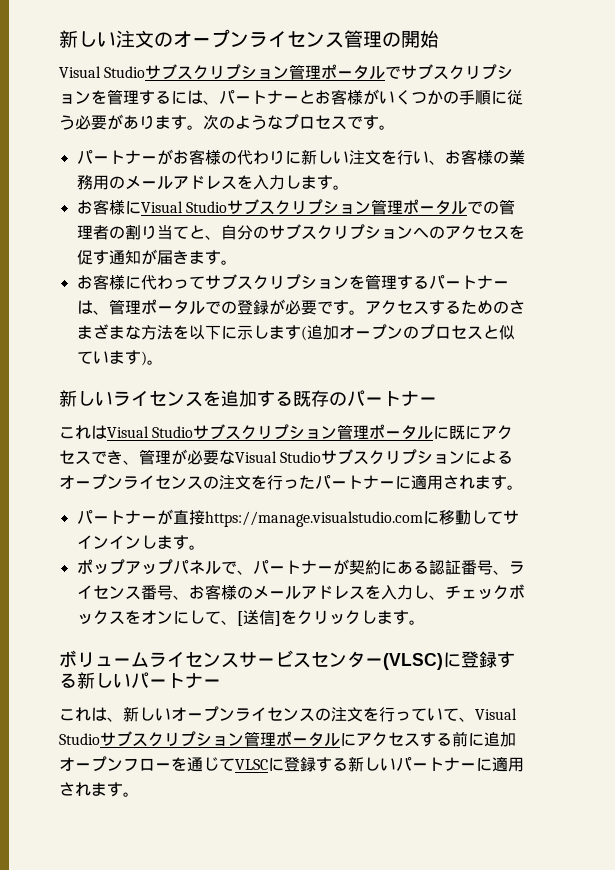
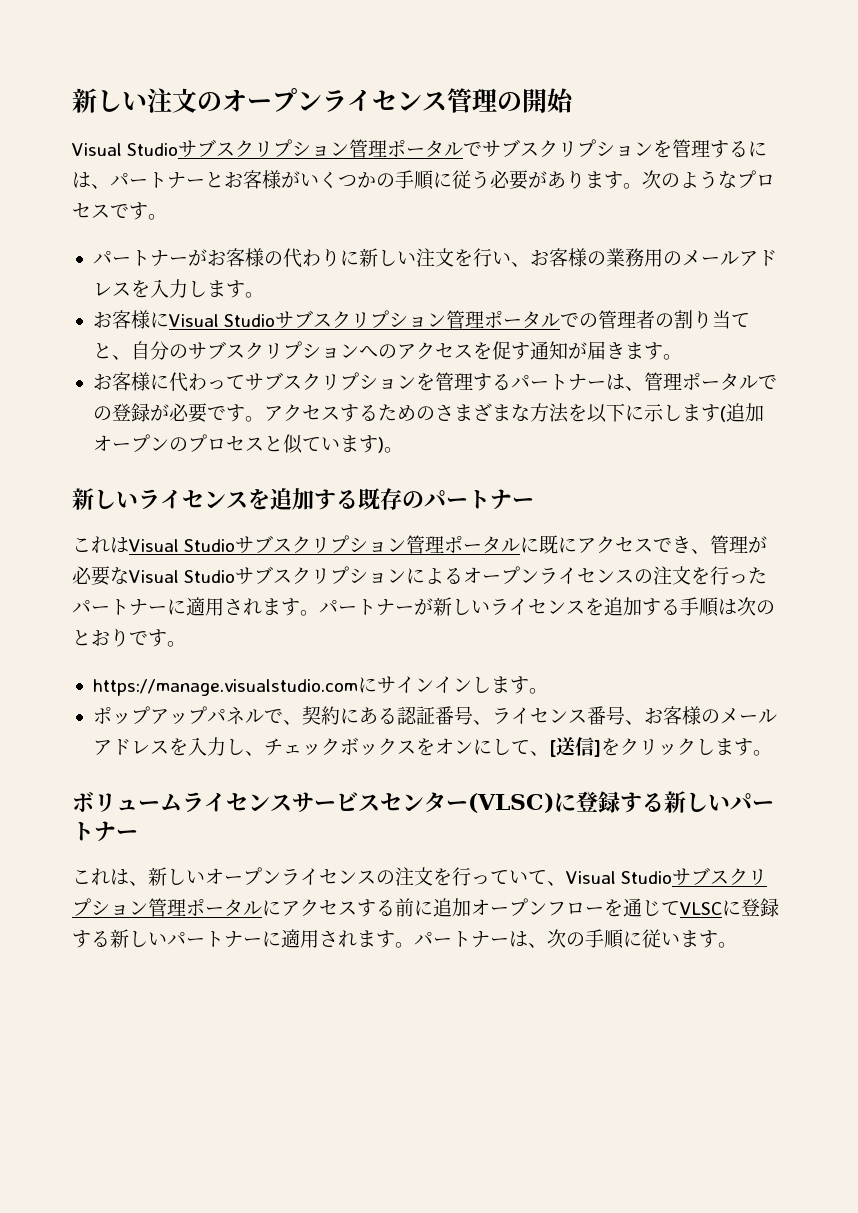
- これはVisual Studioサブスクリプション管理ポータルに既にアクセスでき、管理が必要なVisual Studioサブスクリプションによるオープンライセンスの注文を行ったパートナーに適用されます。
- パートナーが直接https://manage.visualstudio.comに移動してサインインします。
+ これはVisual Studioサブスクリプション管理ポータルに既にアクセスでき、管理が必要なVisual Studioサブスクリプションによるオープンライセンスの注文を行ったパートナーに適用されます。パートナーが新しいライセンスを追加する手順は次のとおりです。
+ https://manage.visualstudio.comにサインインします。
- ポップアップパネルで、パートナーが契約にある認証番号、ライセンス番号、お客様のメールアドレスを入力し、チェックボックスをオンにして、[送信]をクリックします。
+ ポップアップパネルで、契約にある認証番号、ライセンス番号、お客様のメールアドレスを入力し、チェックボックスをオンにして、[送信]をクリックします。
+ パートナーは、次の手順に従います。

